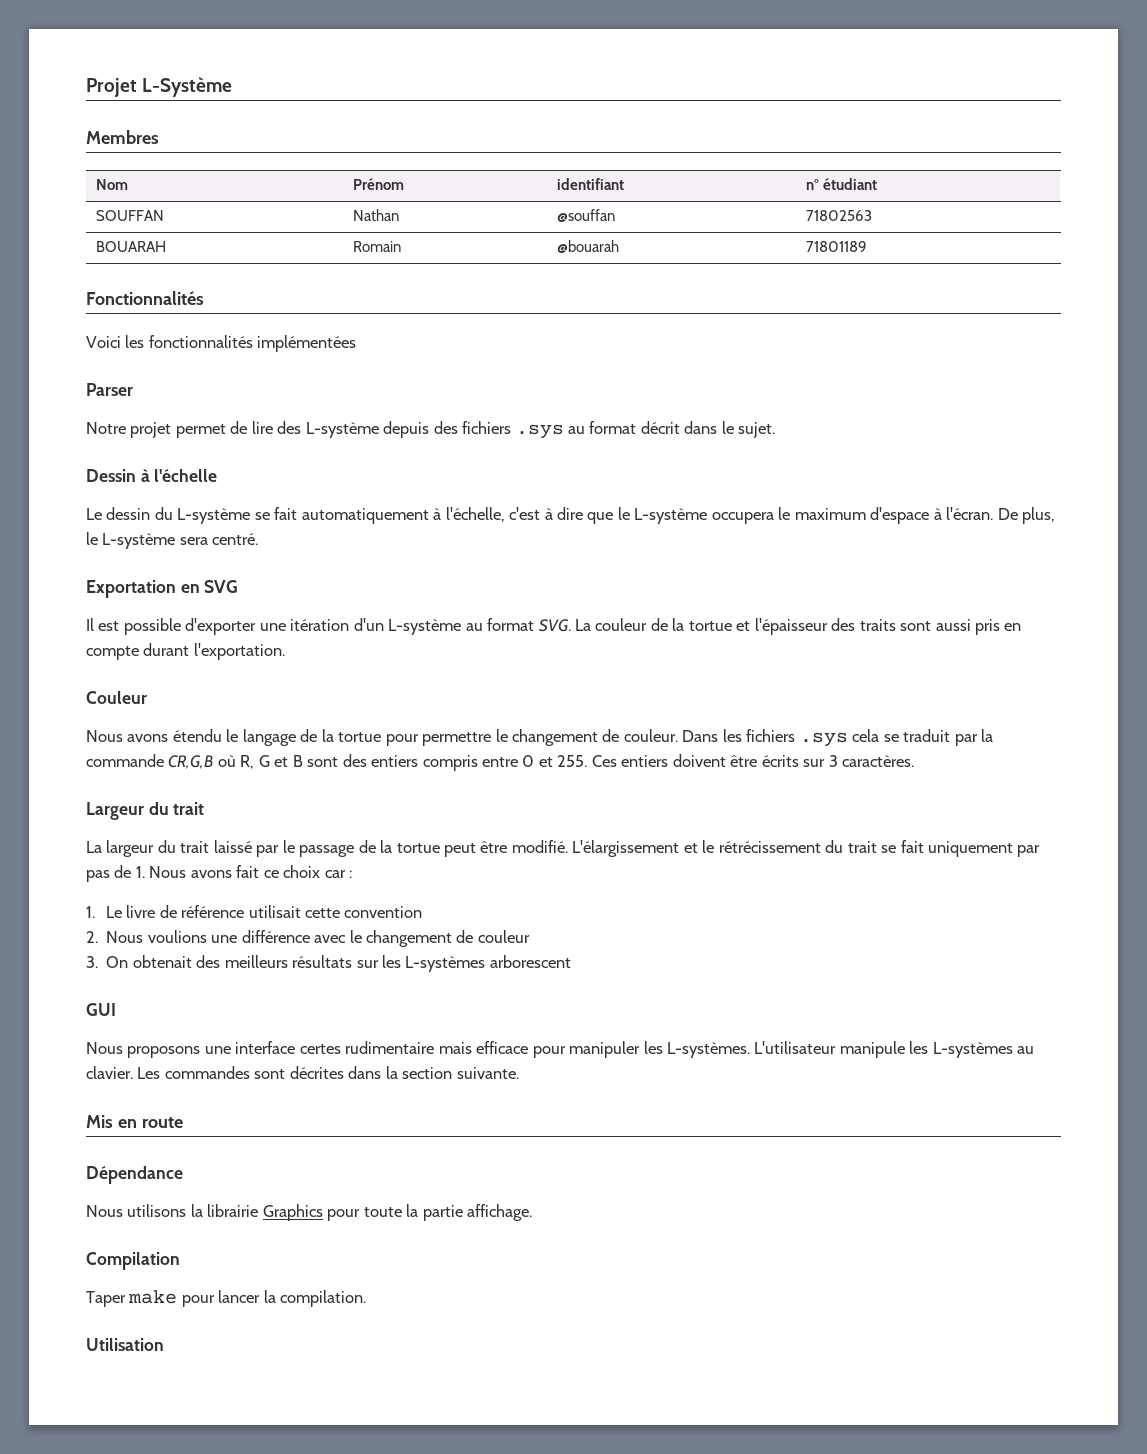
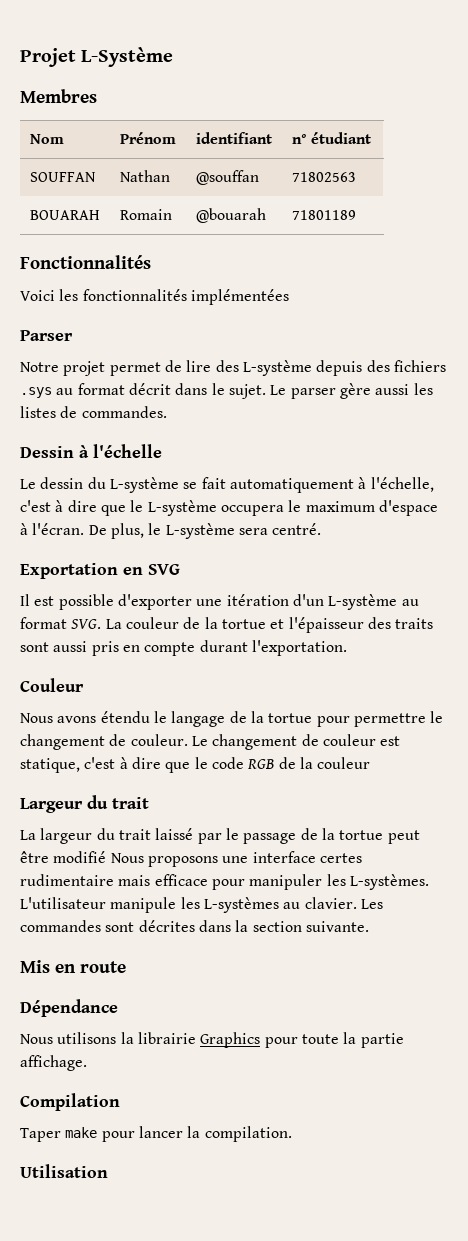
+ Le parser gère aussi les listes de commandes.
- Dans les fichiers .sys cela se traduit par la commande CR,G,B où R, G et B sont des entiers compris entre 0 et 255. Ces entiers doivent être écrits sur 3 caractères.
+ Le changement de couleur est statique, c'est à dire que le code RGB de la couleur
- La largeur du trait laissé par le passage de la tortue peut être modifié. L'élargissement et le rétrécissement du trait se fait uniquement par pas de 1. Nous avons fait ce choix car :
- 1. Le livre de référence utilisait cette convention
- 2. Nous voulions une différence avec le changement de couleur
- 3. On obtenait des meilleurs résultats sur les L-systèmes arborescent
- GUI
- Nous proposons une interface certes rudimentaire mais efficace pour manipuler les L-systèmes.
+ La largeur du trait laissé par le passage de la tortue peut être modifié Nous proposons une interface certes rudimentaire mais efficace pour manipuler les L-systèmes.

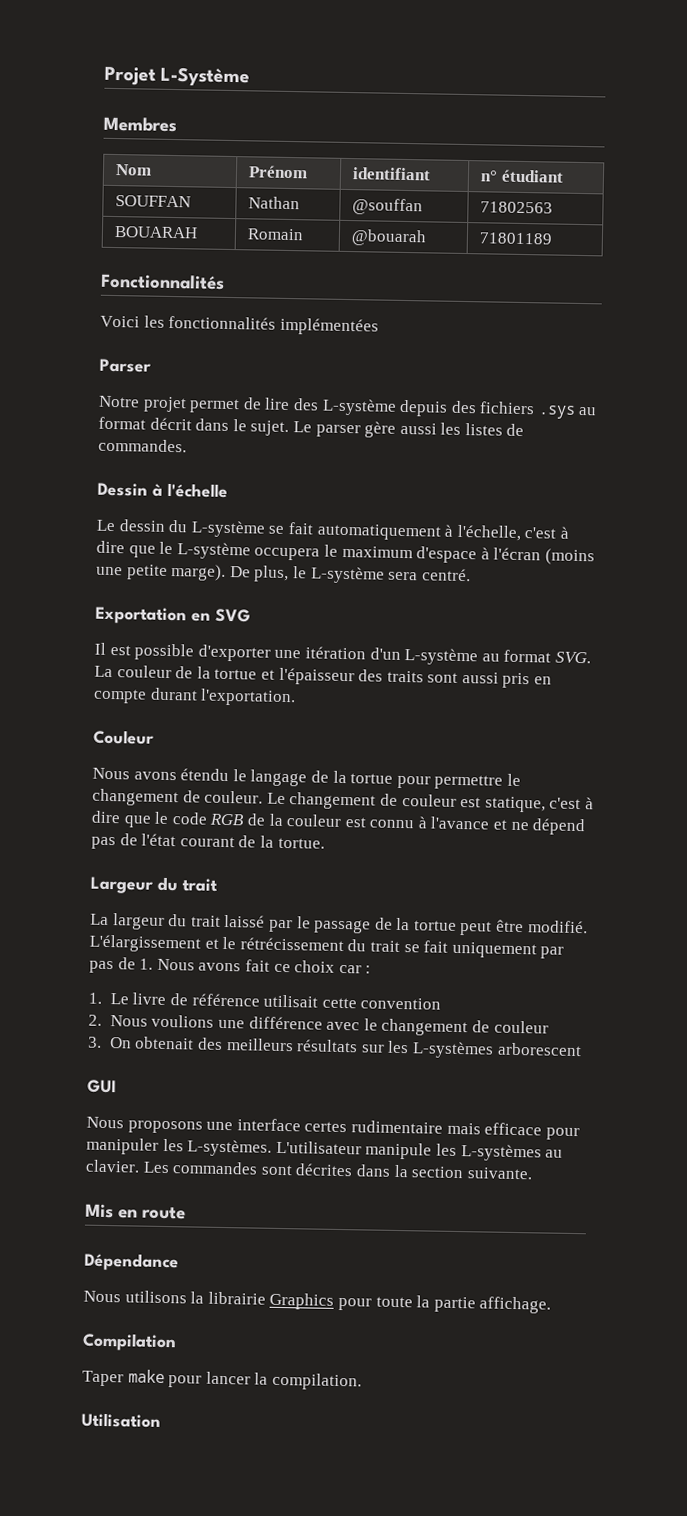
- Le dessin du L-système se fait automatiquement à l'échelle, c'est à dire que le L-système occupera le maximum d'espace à l'écran.
+ Le dessin du L-système se fait automatiquement à l'échelle, c'est à dire que le L-système occupera le maximum d'espace à l'écran (moins une petite marge).
- Le changement de couleur est statique, c'est à dire que le code RGB de la couleur
+ Le changement de couleur est statique, c'est à dire que le code RGB de la couleur est connu à l'avance et ne dépend pas de l'état courant de la tortue.
- La largeur du trait laissé par le passage de la tortue peut être modifié Nous proposons une interface certes rudimentaire mais efficace pour manipuler les L-systèmes.
+ La largeur du trait laissé par le passage de la tortue peut être modifié. L'élargissement et le rétrécissement du trait se fait uniquement par pas de 1. Nous avons fait ce choix car :
+ 1. Le livre de référence utilisait cette convention
+ 2. Nous voulions une différence avec le changement de couleur
+ 3. On obtenait des meilleurs résultats sur les L-systèmes arborescent
+ GUI
+ Nous proposons une interface certes rudimentaire mais efficace pour manipuler les L-systèmes.

